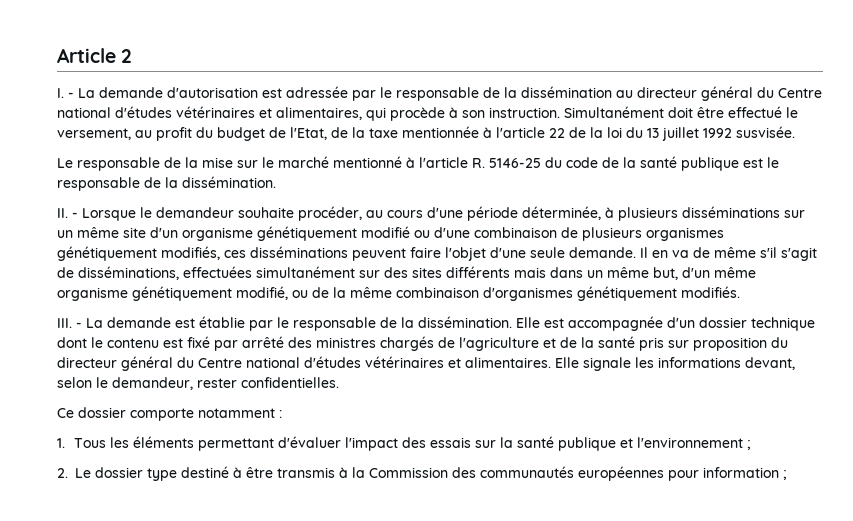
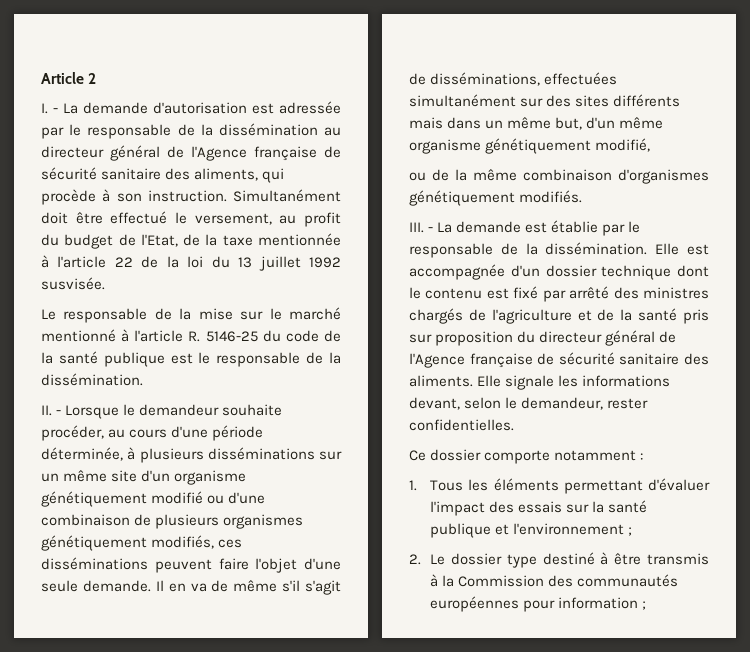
- I. - La demande d'autorisation est adressée par le responsable de la dissémination au directeur général du Centre national d'études vétérinaires et alimentaires, qui procède à son instruction.
+ I. - La demande d'autorisation est adressée par le responsable de la dissémination au directeur général de l'Agence française de sécurité sanitaire des aliments, qui procède à son instruction.
- Il en va de même s'il s'agit de disséminations, effectuées simultanément sur des sites différents mais dans un même but, d'un même organisme génétiquement modifié, ou de la même combinaison d'organismes génétiquement modifiés.
+ Il en va de même s'il s'agit de disséminations, effectuées simultanément sur des sites différents mais dans un même but, d'un même organisme génétiquement modifié,
+ ou de la même combinaison d'organismes génétiquement modifiés.
- Elle est accompagnée d'un dossier technique dont le contenu est fixé par arrêté des ministres chargés de l'agriculture et de la santé pris sur proposition du directeur général du Centre national d'études vétérinaires et alimentaires.
+ Elle est accompagnée d'un dossier technique dont le contenu est fixé par arrêté des ministres chargés de l'agriculture et de la santé pris sur proposition du directeur général de l'Agence française de sécurité sanitaire des aliments.

